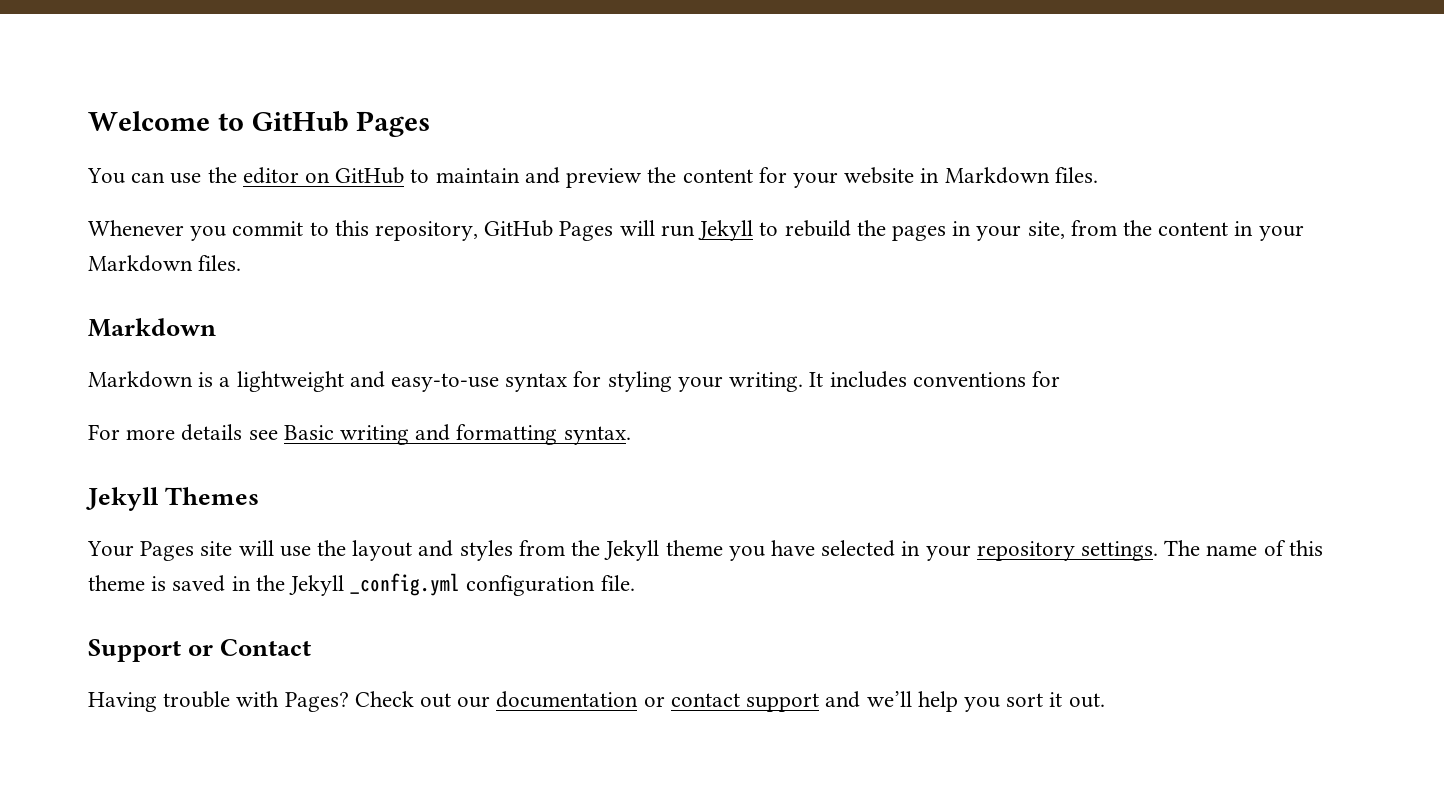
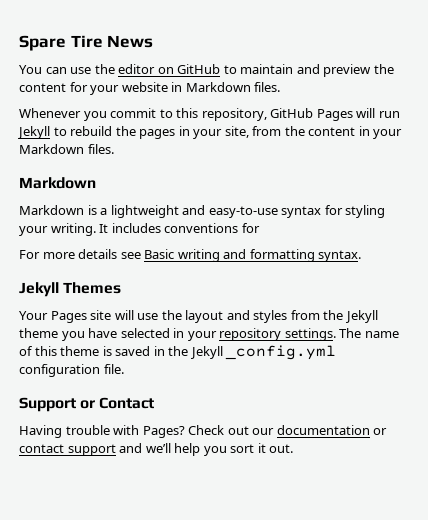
- Welcome to GitHub Pages
+ Spare Tire News

